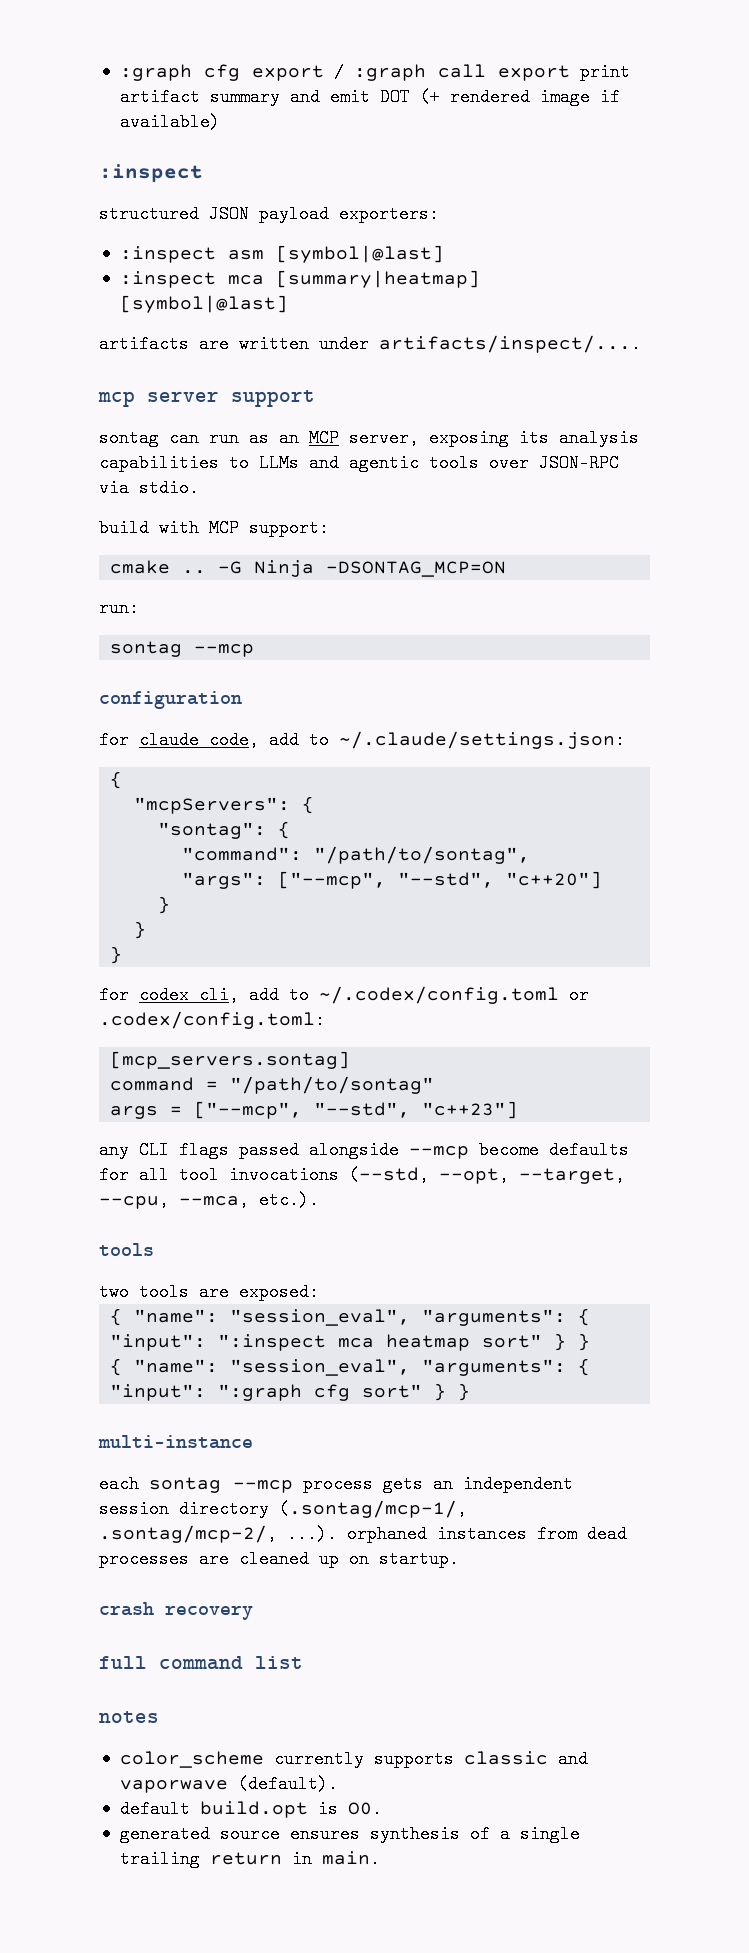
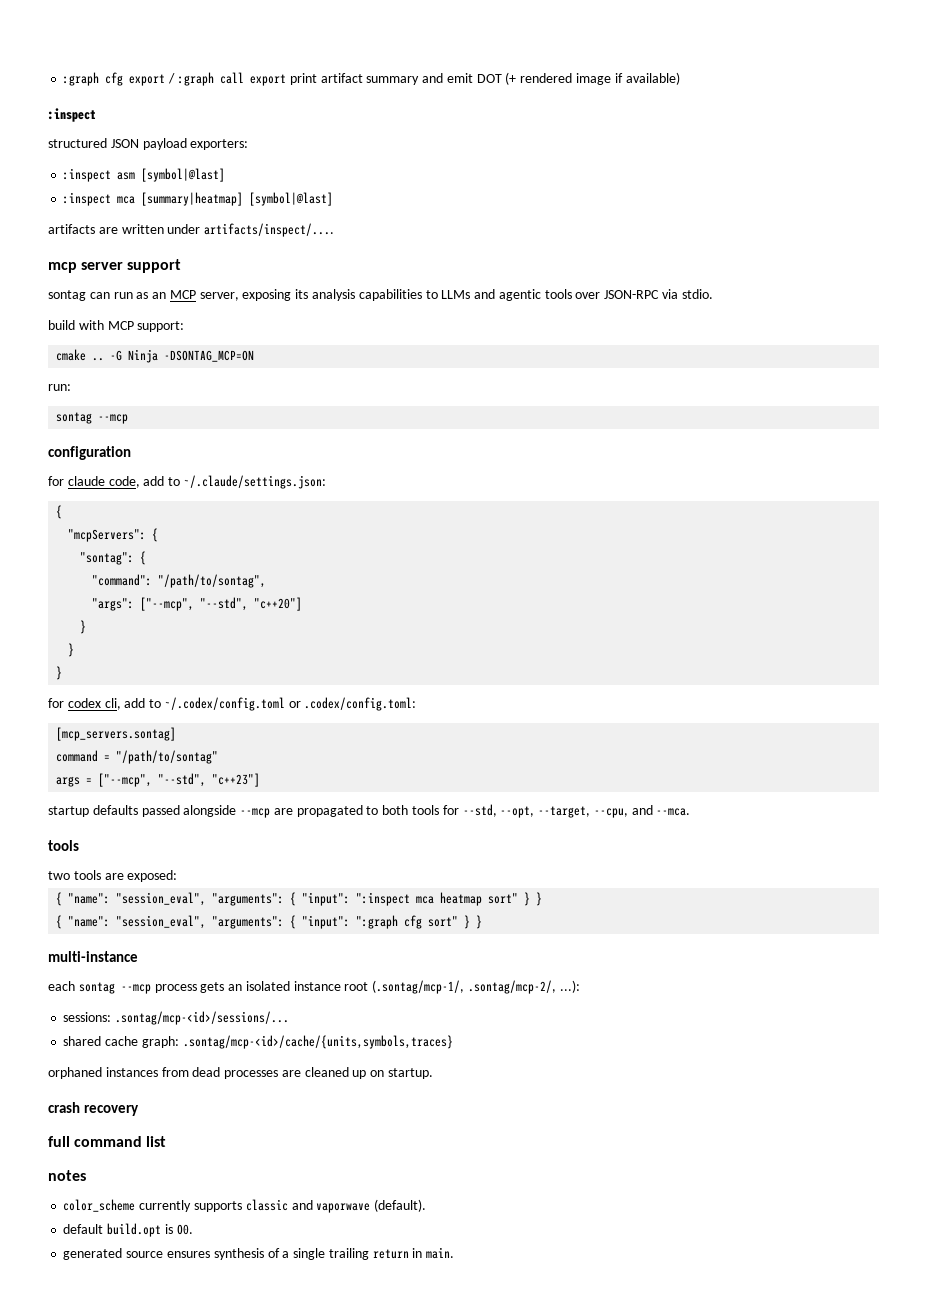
- any CLI flags passed alongside --mcp become defaults for all tool invocations (--std, --opt, --target, --cpu, --mca, etc.).
+ startup defaults passed alongside --mcp are propagated to both tools for --std, --opt, --target, --cpu, and --mca.
- each sontag --mcp process gets an independent session directory (.sontag/mcp-1/, .sontag/mcp-2/, ...). orphaned instances from dead processes are cleaned up on startup.
+ each sontag --mcp process gets an isolated instance root (.sontag/mcp-1/, .sontag/mcp-2/, ...):
+ sessions: .sontag/mcp-<id>/sessions/...
+ shared cache graph: .sontag/mcp-<id>/cache/{units,symbols,traces}
+ orphaned instances from dead processes are cleaned up on startup.

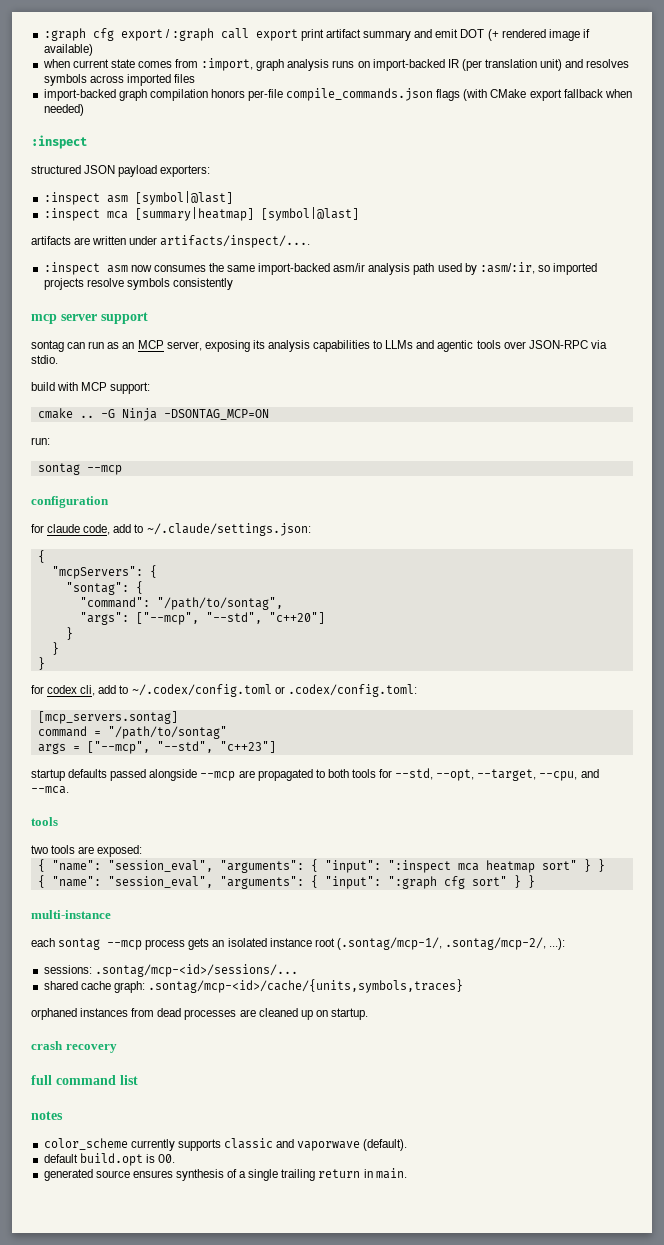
+ when current state comes from :import, graph analysis runs on import-backed IR (per translation unit) and resolves symbols across imported files
+ import-backed graph compilation honors per-file compile_commands.json flags (with CMake export fallback when needed)
+ :inspect asm now consumes the same import-backed asm/ir analysis path used by :asm/:ir, so imported projects resolve symbols consistently

